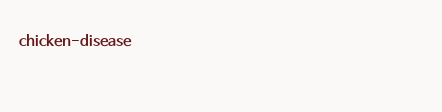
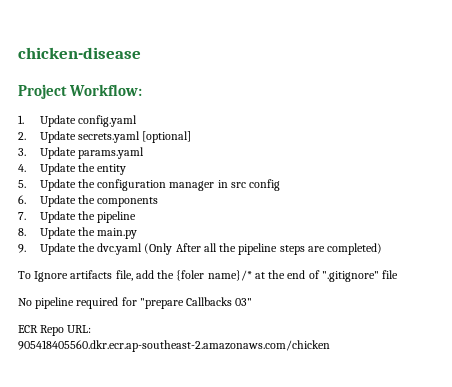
+ Project Workflow:
+ 1. Update config.yaml
+ 2. Update secrets.yaml [optional]
+ 3. Update params.yaml
+ 4. Update the entity
+ 5. Update the configuration manager in src config
+ 6. Update the components
+ 7. Update the pipeline
+ 8. Update the main.py
+ 9. Update the dvc.yaml (Only After all the pipeline steps are completed)
+ To Ignore artifacts file, add the {foler name}/* at the end of ".gitignore" file
+ No pipeline required for "prepare Callbacks 03"
+ ECR Repo URL: 905418405560.dkr.ecr.ap-southeast-2.amazonaws.com/chicken

